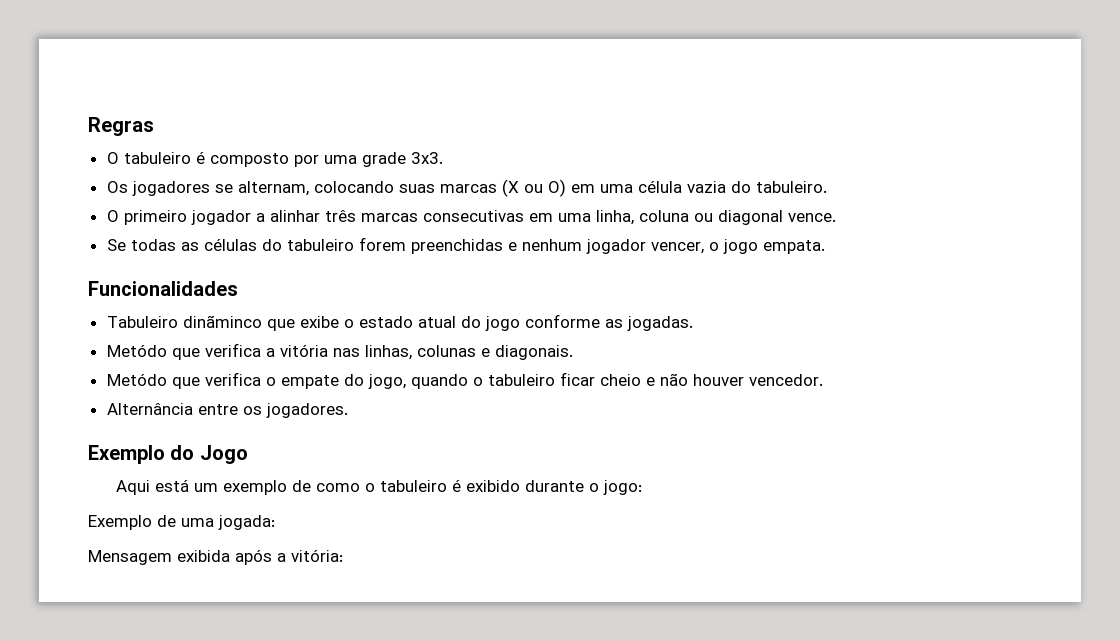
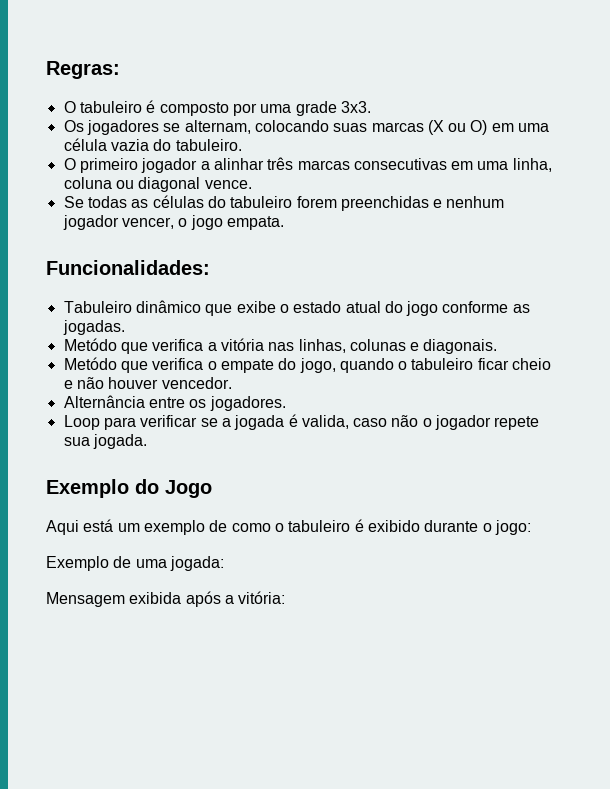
- Regras
+ Regras:
- Funcionalidades
+ Funcionalidades:
- Tabuleiro dinãminco que exibe o estado atual do jogo conforme as jogadas.
+ Tabuleiro dinâmico que exibe o estado atual do jogo conforme as jogadas.
+ Loop para verificar se a jogada é valida, caso não o jogador repete sua jogada.

